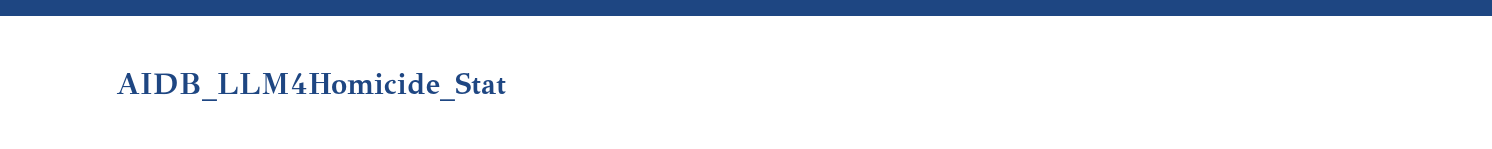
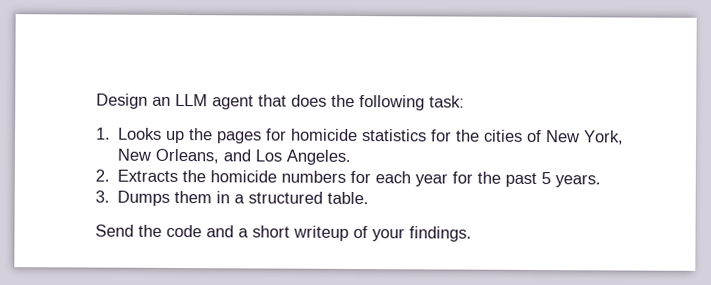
- AIDB_LLM4Homicide_Stat
+ Design an LLM agent that does the following task:
+ 1. Looks up the pages for homicide statistics for the cities of New York, New Orleans, and Los Angeles.
+ 2. Extracts the homicide numbers for each year for the past 5 years.
+ 3. Dumps them in a structured table.
+ Send the code and a short writeup of your findings.

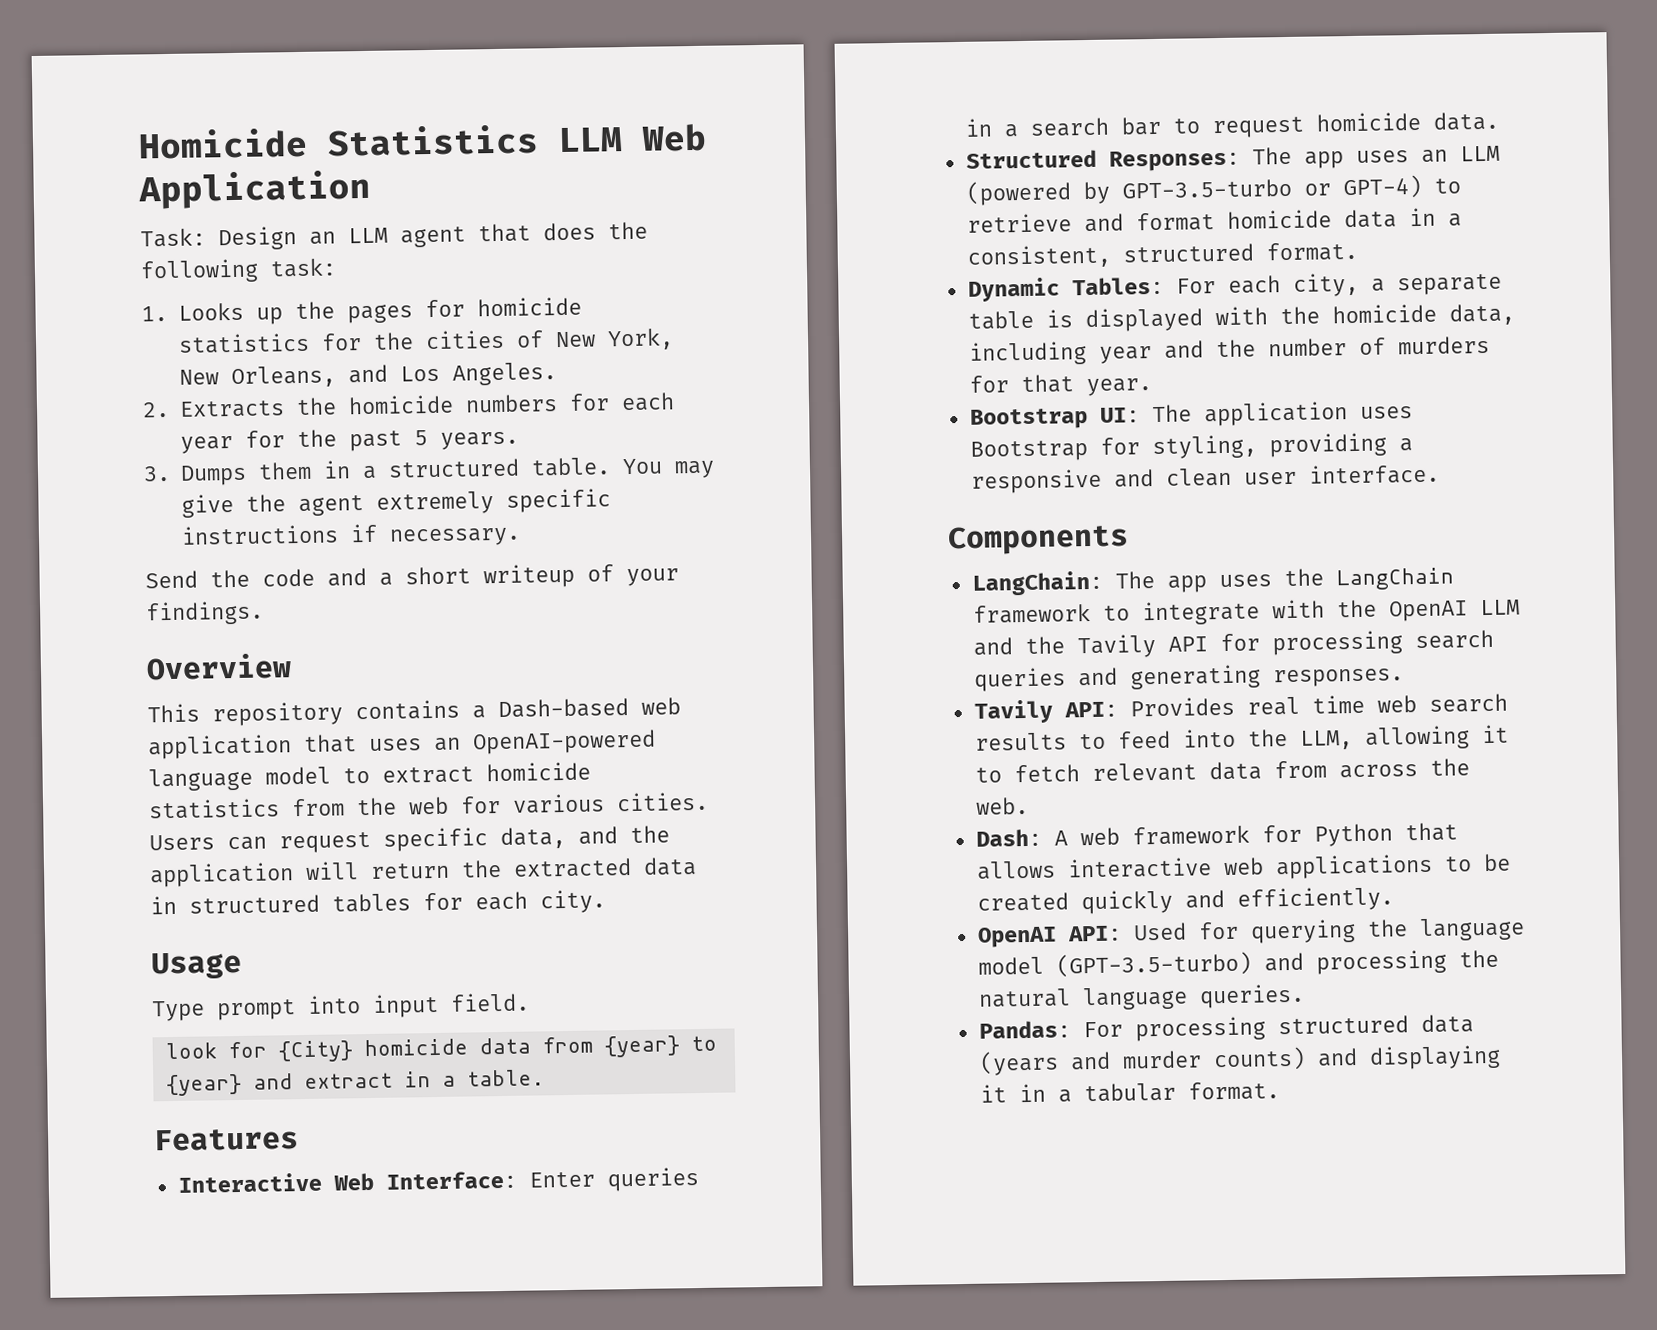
- Design an LLM agent that does the following task:
+ Homicide Statistics LLM Web Application
+ Task: Design an LLM agent that does the following task:
+ You may give the agent extremely specific instructions if necessary.
+ Overview
+ This repository contains a Dash-based web application that uses an OpenAI-powered language model to extract homicide statistics from the web for various cities. Users can request specific data, and the application will return the extracted data in structured tables for each city.
+ Usage
+ Type prompt into input field.
+ look for {City} homicide data from {year} to {year} and extract in a table.
+ Features
+ Interactive Web Interface: Enter queries in a search bar to request homicide data.
+ Structured Responses: The app uses an LLM (powered by GPT-3.5-turbo or GPT-4) to retrieve and format homicide data in a consistent, structured format.
+ Dynamic Tables: For each city, a separate table is displayed with the homicide data, including year and the number of murders for that year.
+ Bootstrap UI: The application uses Bootstrap for styling, providing a responsive and clean user interface.
+ Components
+ LangChain: The app uses the LangChain framework to integrate with the OpenAI LLM and the Tavily API for processing search queries and generating responses.
+ Tavily API: Provides real time web search results to feed into the LLM, allowing it to fetch relevant data from across the web.
+ Dash: A web framework for Python that allows interactive web applications to be created quickly and efficiently.
+ OpenAI API: Used for querying the language model (GPT-3.5-turbo) and processing the natural language queries.
+ Pandas: For processing structured data (years and murder counts) and displaying it in a tabular format.

